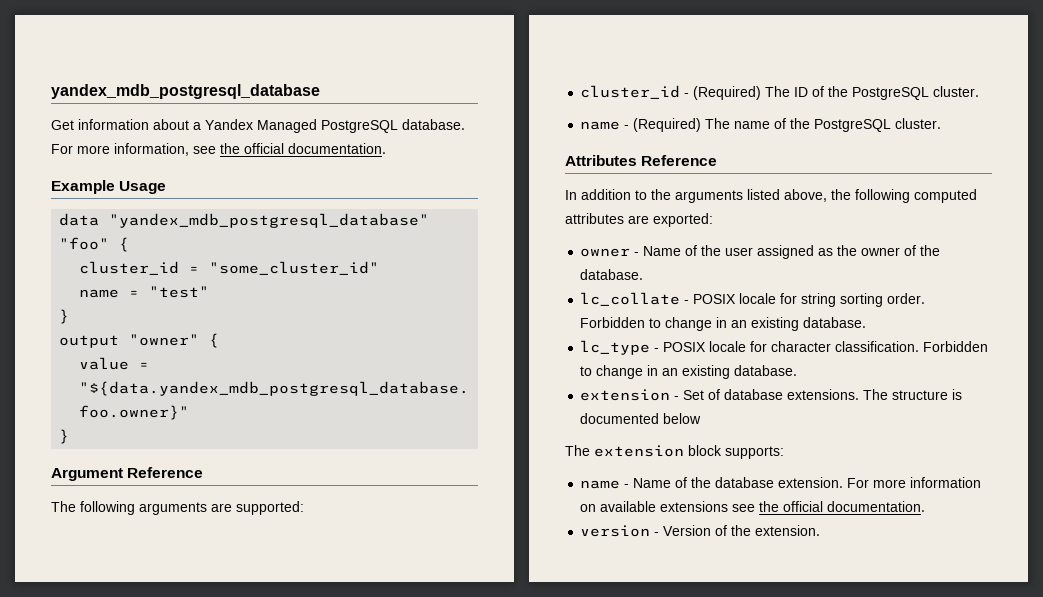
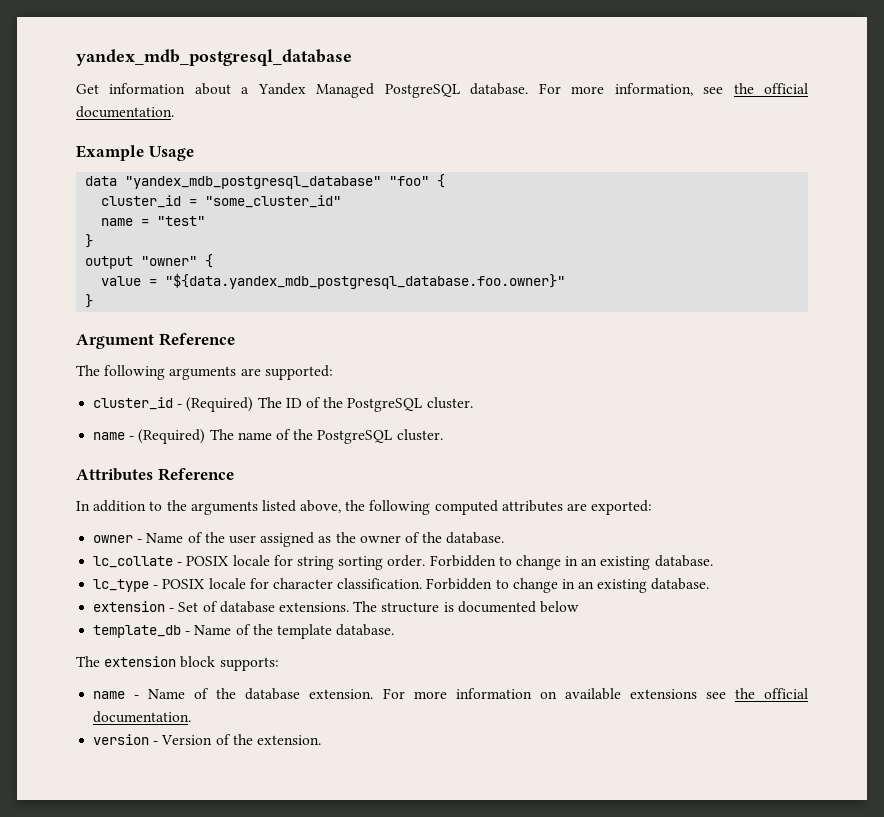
+ template_db - Name of the template database.

